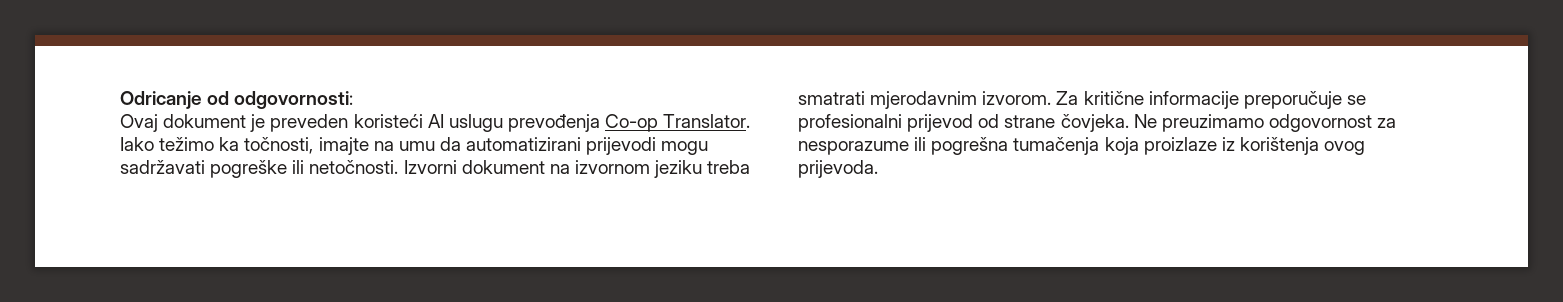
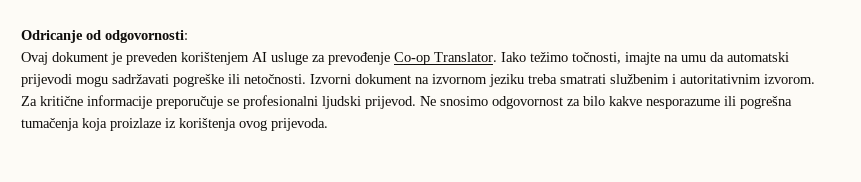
- Ovaj dokument je preveden koristeći AI uslugu prevođenja Co-op Translator.
+ Ovaj dokument je preveden korištenjem AI usluge za prevođenje Co-op Translator.
- Iako težimo ka točnosti, imajte na umu da automatizirani prijevodi mogu sadržavati pogreške ili netočnosti.
+ Iako težimo točnosti, imajte na umu da automatski prijevodi mogu sadržavati pogreške ili netočnosti.
- Izvorni dokument na izvornom jeziku treba smatrati mjerodavnim izvorom.
+ Izvorni dokument na izvornom jeziku treba smatrati službenim i autoritativnim izvorom.
- Za kritične informacije preporučuje se profesionalni prijevod od strane čovjeka. Ne preuzimamo odgovornost za nesporazume ili pogrešna tumačenja koja proizlaze iz korištenja ovog prijevoda.
+ Za kritične informacije preporučuje se profesionalni ljudski prijevod. Ne snosimo odgovornost za bilo kakve nesporazume ili pogrešna tumačenja koja proizlaze iz korištenja ovog prijevoda.

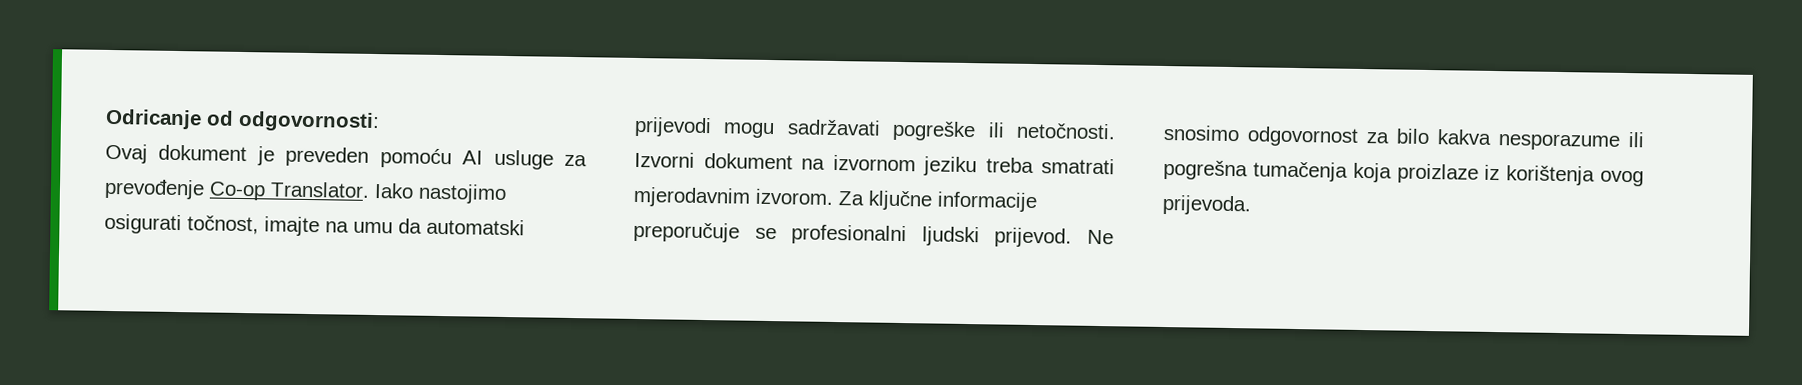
- Ovaj dokument je preveden korištenjem AI usluge za prevođenje Co-op Translator.
+ Ovaj dokument je preveden pomoću AI usluge za prevođenje Co-op Translator.
- Iako težimo točnosti, imajte na umu da automatski prijevodi mogu sadržavati pogreške ili netočnosti.
+ Iako nastojimo osigurati točnost, imajte na umu da automatski prijevodi mogu sadržavati pogreške ili netočnosti.
- Izvorni dokument na izvornom jeziku treba smatrati službenim i autoritativnim izvorom.
+ Izvorni dokument na izvornom jeziku treba smatrati mjerodavnim izvorom.
- Za kritične informacije preporučuje se profesionalni ljudski prijevod.
+ Za ključne informacije preporučuje se profesionalni ljudski prijevod.
- Ne snosimo odgovornost za bilo kakve nesporazume ili pogrešna tumačenja koja proizlaze iz korištenja ovog prijevoda.
+ Ne snosimo odgovornost za bilo kakva nesporazume ili pogrešna tumačenja koja proizlaze iz korištenja ovog prijevoda.

